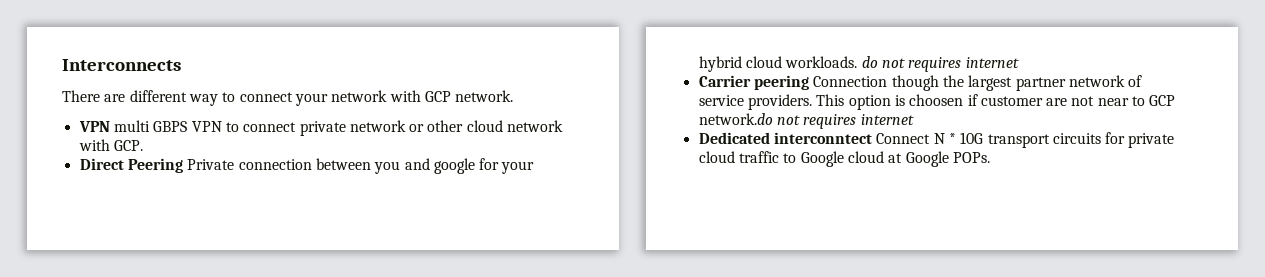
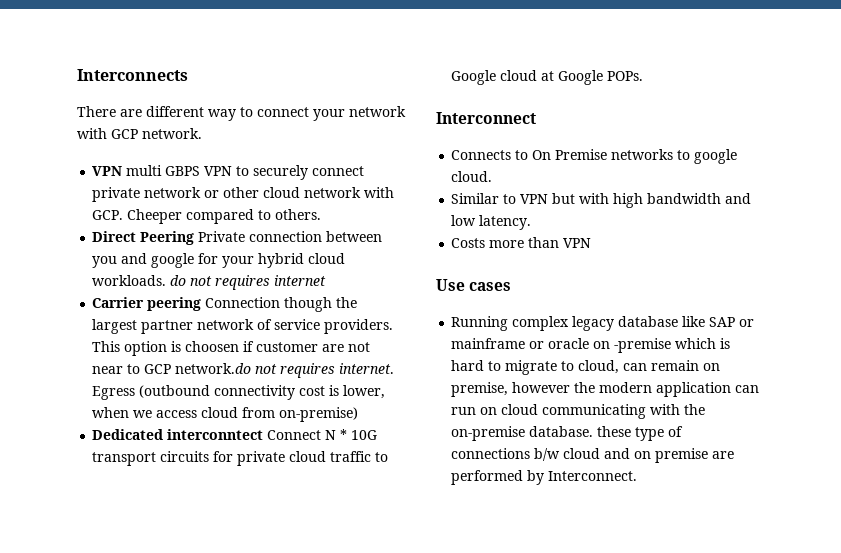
- VPN multi GBPS VPN to connect private network or other cloud network with GCP.
+ VPN multi GBPS VPN to securely connect private network or other cloud network with GCP. Cheeper compared to others.
- This option is choosen if customer are not near to GCP network.do not requires internet
+ This option is choosen if customer are not near to GCP network.do not requires internet. Egress (outbound connectivity cost is lower, when we access cloud from on-premise)
+ Interconnect
+ Connects to On Premise networks to google cloud.
+ Similar to VPN but with high bandwidth and low latency.
+ Costs more than VPN
+ Use cases
+ Running complex legacy database like SAP or mainframe or oracle on -premise which is hard to migrate to cloud, can remain on premise, however the modern application can run on cloud communicating with the on-premise database. these type of connections b/w cloud and on premise are performed by Interconnect.

